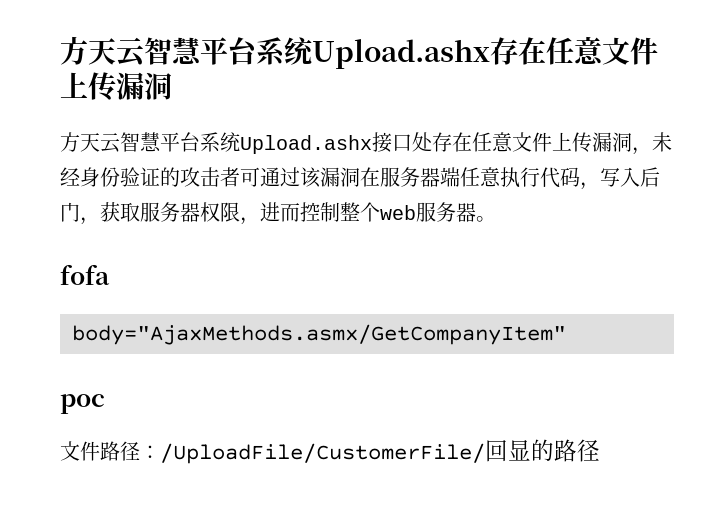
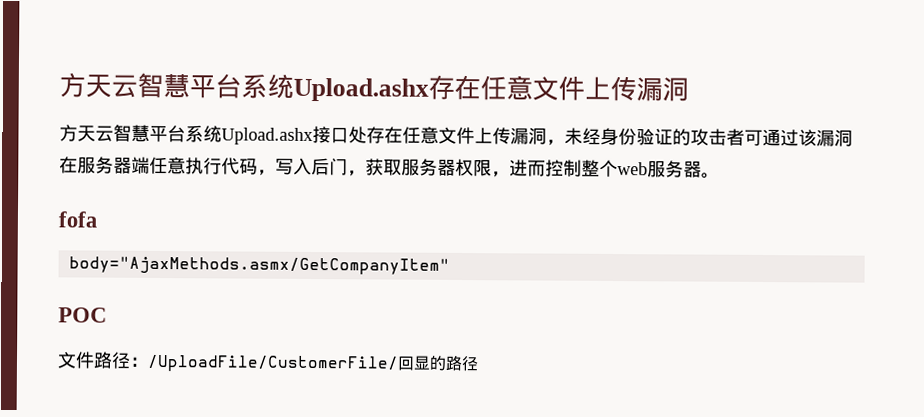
- poc
+ POC

